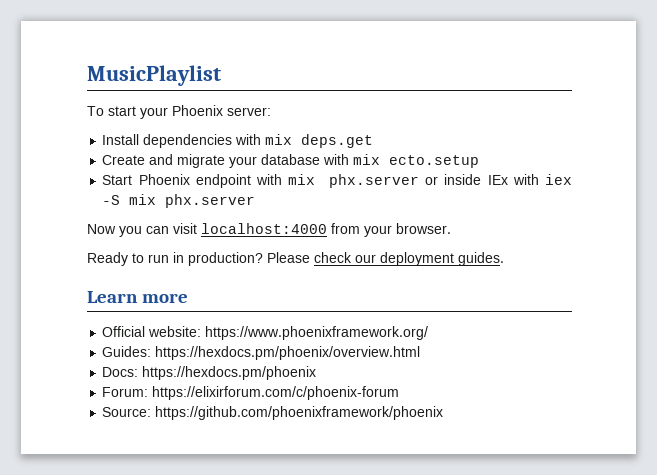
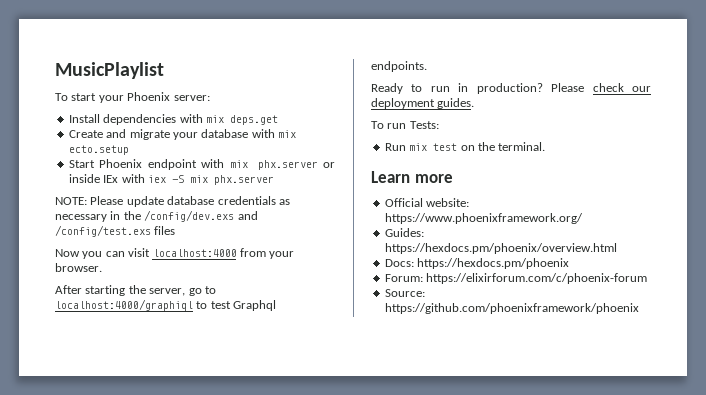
+ NOTE: Please update database credentials as necessary in the /config/dev.exs and /config/test.exs files
+ After starting the server, go to localhost:4000/graphiql to test Graphql endpoints.
+ To run Tests:
+ Run mix test on the terminal.

